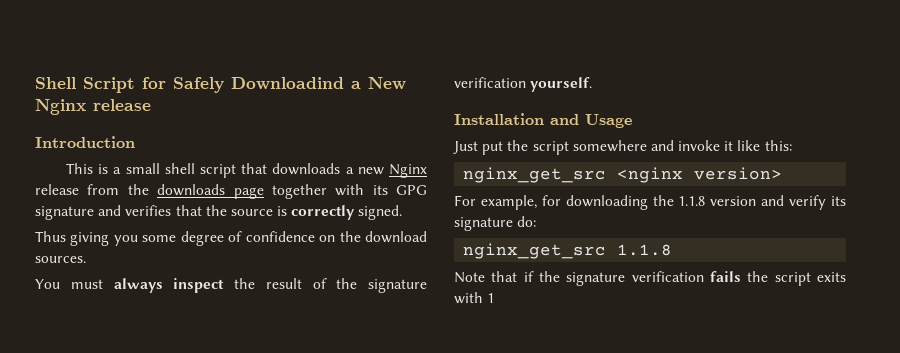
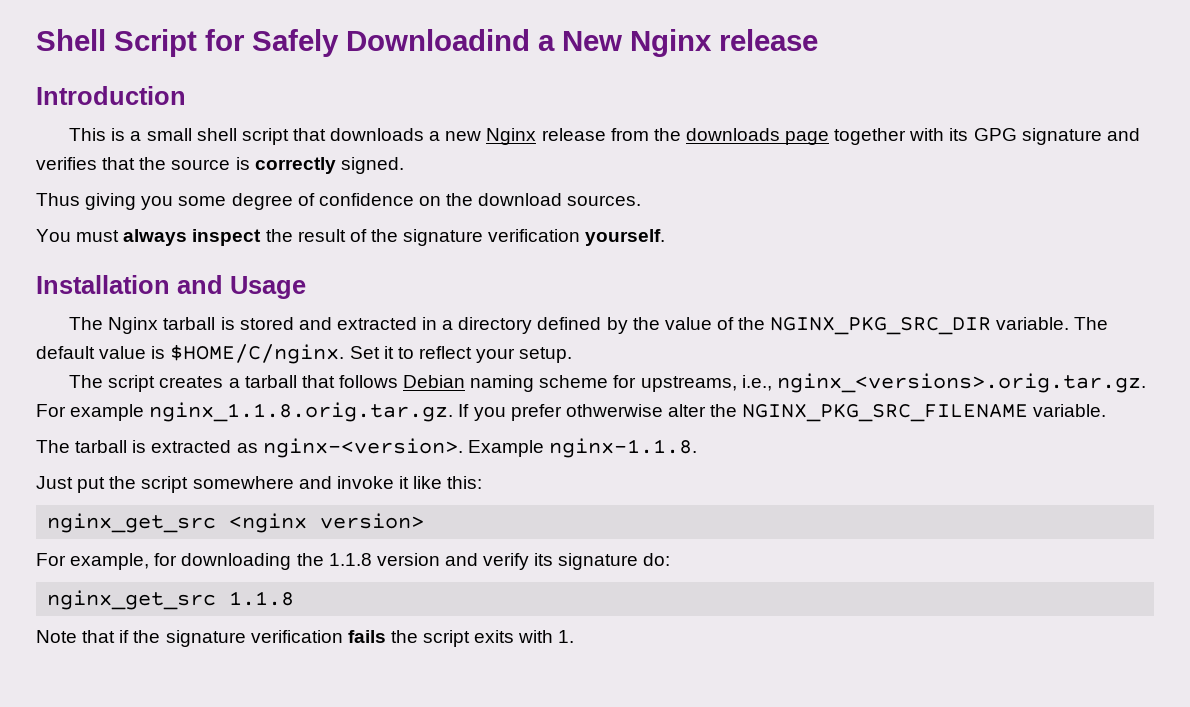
+ The Nginx tarball is stored and extracted in a directory defined by the value of the NGINX_PKG_SRC_DIR variable. The default value is $HOME/C/nginx. Set it to reflect your setup.
+ The script creates a tarball that follows Debian naming scheme for upstreams, i.e., nginx_<versions>.orig.tar.gz. For example nginx_1.1.8.orig.tar.gz. If you prefer othwerwise alter the NGINX_PKG_SRC_FILENAME variable.
+ The tarball is extracted as nginx-<version>. Example nginx-1.1.8.
- Note that if the signature verification fails the script exits with 1
+ Note that if the signature verification fails the script exits with 1.

